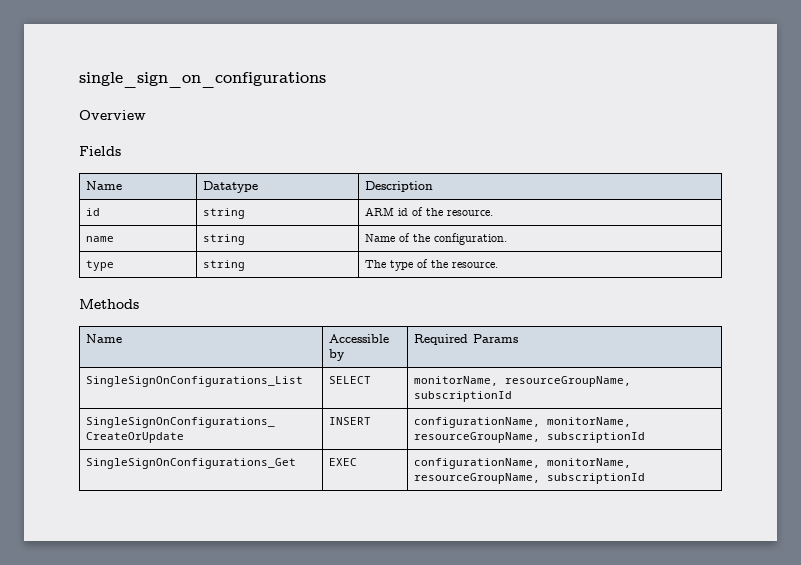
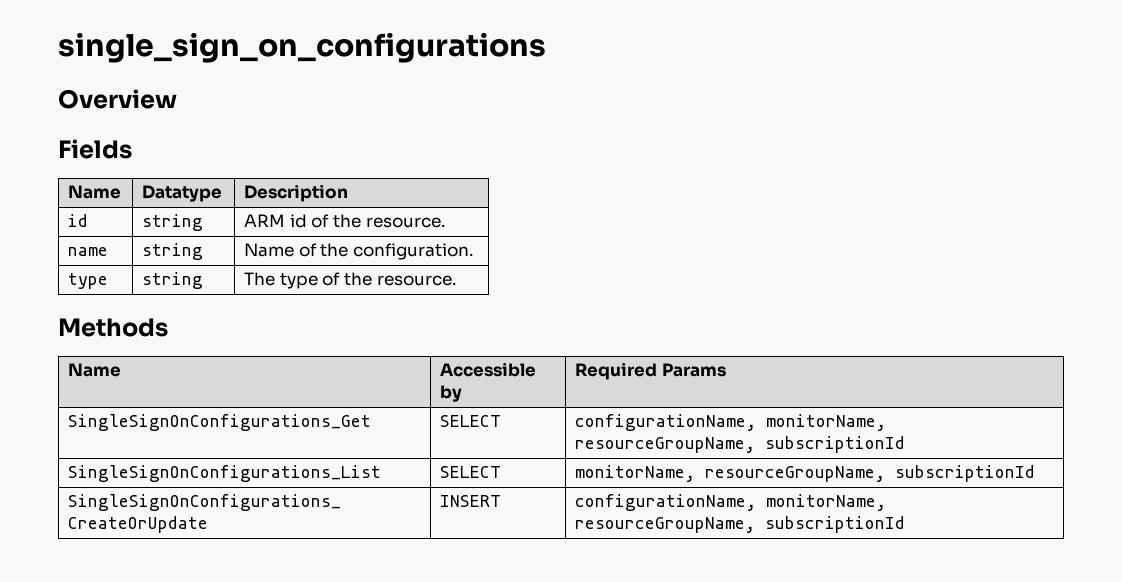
+ SingleSignOnConfigurations_Get | SELECT | configurationName, monitorName, resourceGroupName, subscriptionId
- SingleSignOnConfigurations_Get | EXEC | configurationName, monitorName, resourceGroupName, subscriptionId

